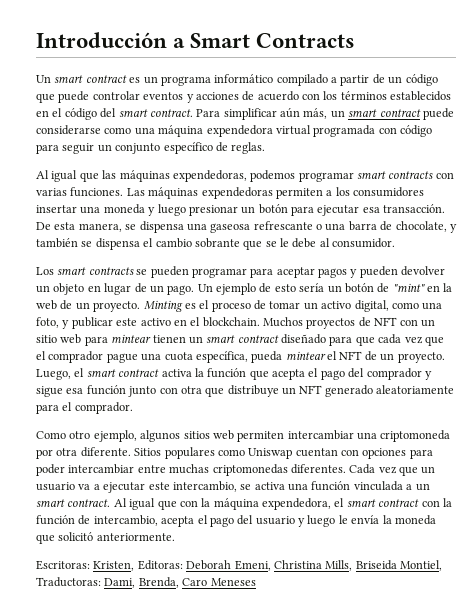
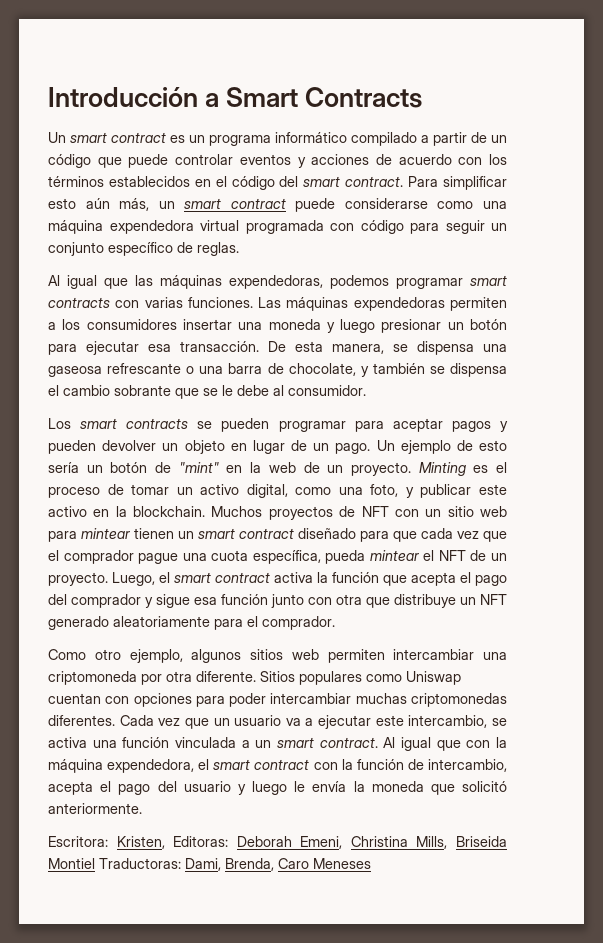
- Para simplificar aún más, un smart contract puede considerarse como una máquina expendedora virtual programada con código para seguir un conjunto específico de reglas.
+ Para simplificar esto aún más, un smart contract puede considerarse como una máquina expendedora virtual programada con código para seguir un conjunto específico de reglas.
- Minting es el proceso de tomar un activo digital, como una foto, y publicar este activo en el blockchain.
+ Minting es el proceso de tomar un activo digital, como una foto, y publicar este activo en la blockchain.
- Sitios populares como Uniswap cuentan con opciones para poder intercambiar entre muchas criptomonedas diferentes.
+ Sitios populares como Uniswap cuentan con opciones para poder intercambiar muchas criptomonedas diferentes.
- Escritoras: Kristen, Editoras: Deborah Emeni, Christina Mills, Briseida Montiel, Traductoras: Dami, Brenda, Caro Meneses
+ Escritora: Kristen, Editoras: Deborah Emeni, Christina Mills, Briseida Montiel Traductoras: Dami, Brenda, Caro Meneses

